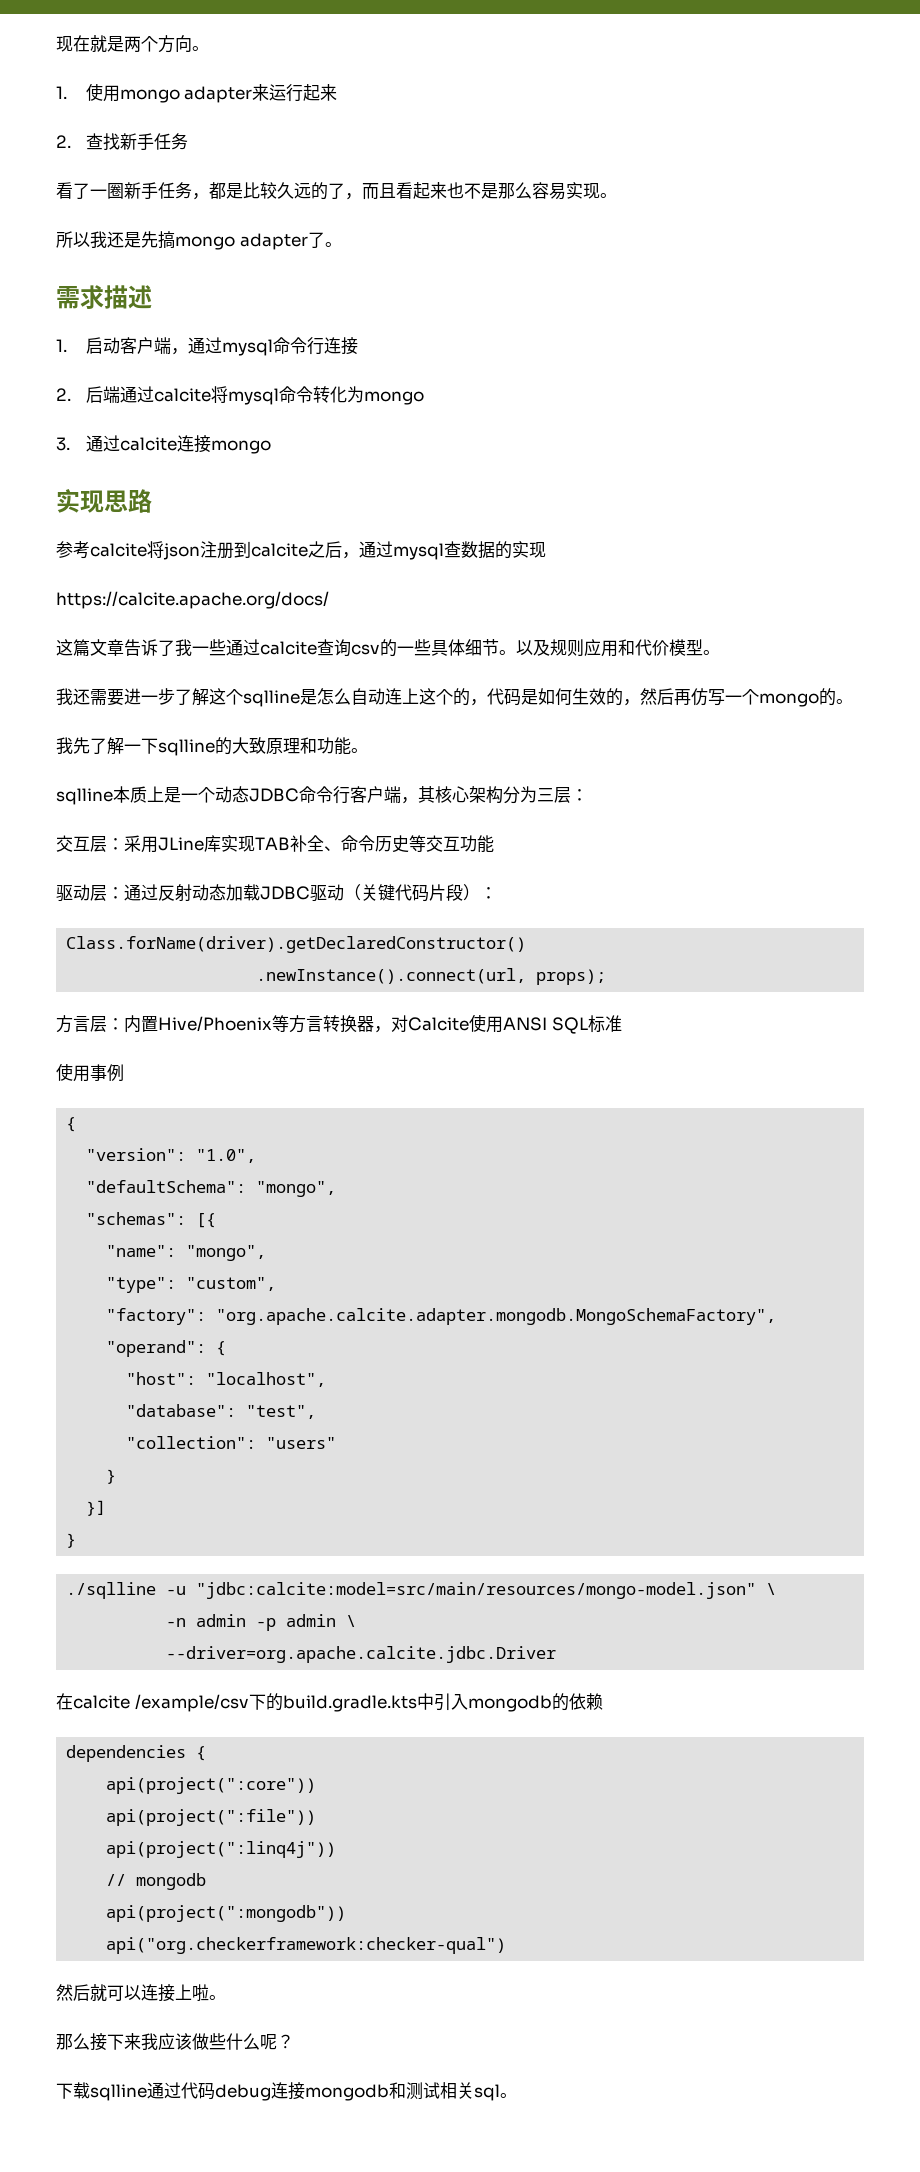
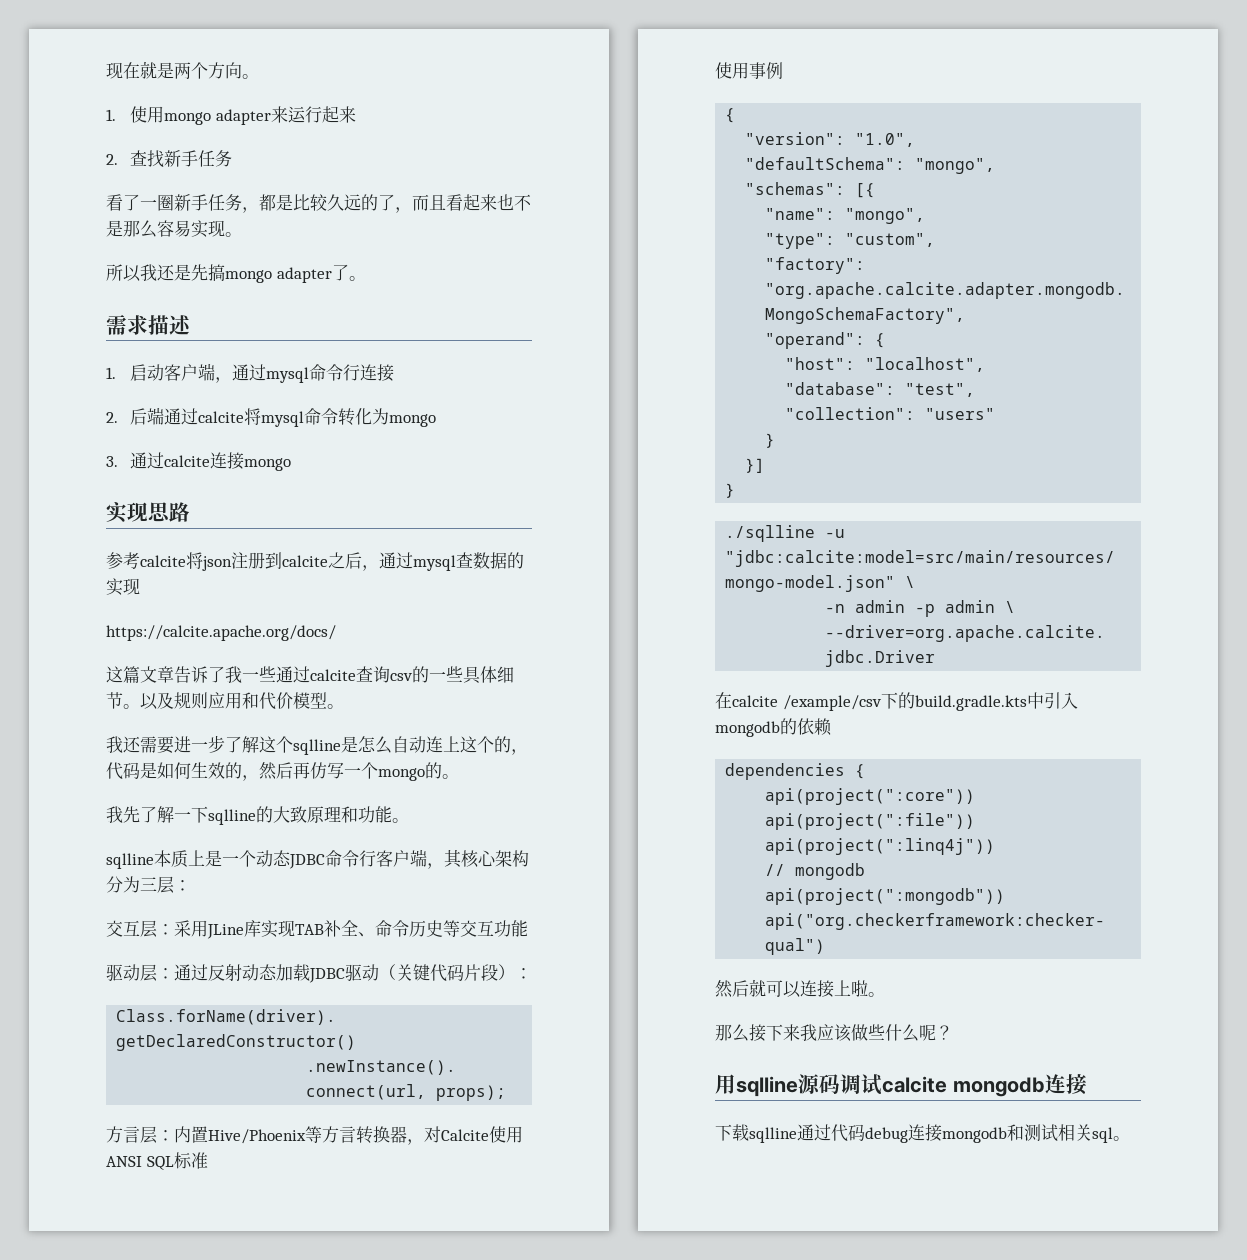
+ 用sqlline源码调试calcite mongodb连接

